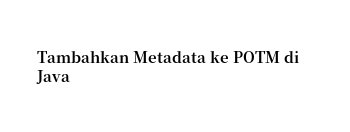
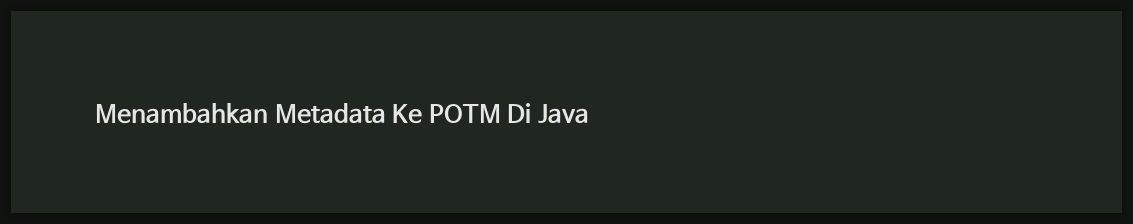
- Tambahkan Metadata ke POTM di Java
+ Menambahkan Metadata Ke POTM Di Java

